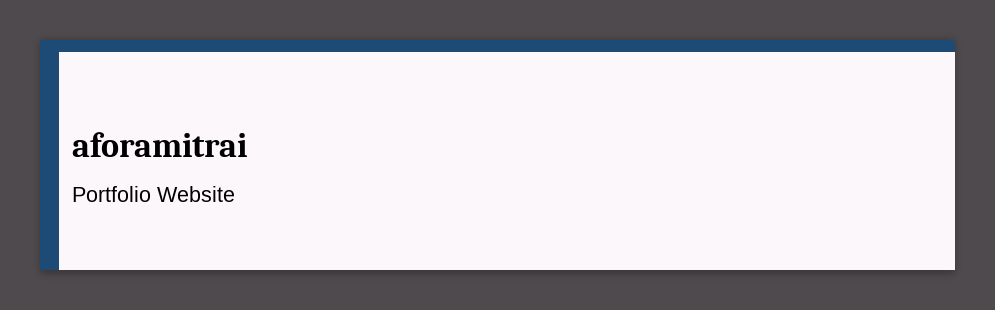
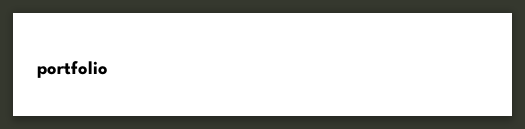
- aforamitrai
- Portfolio Website
+ portfolio

